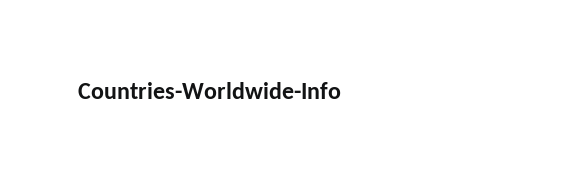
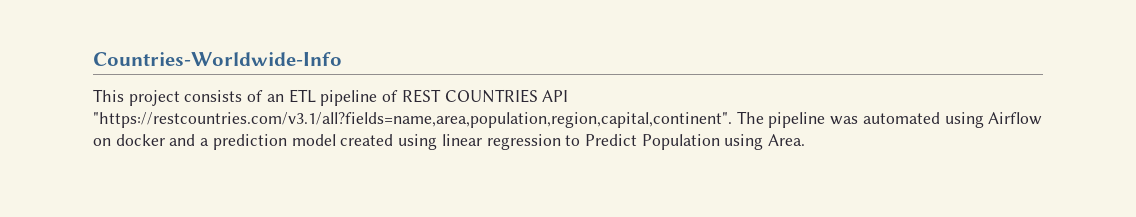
+ This project consists of an ETL pipeline of REST COUNTRIES API "https://restcountries.com/v3.1/all?fields=name,area,population,region,capital,continent". The pipeline was automated using Airflow on docker and a prediction model created using linear regression to Predict Population using Area.

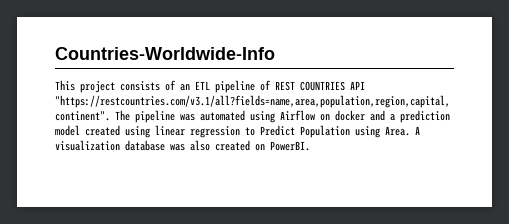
+ A visualization database was also created on PowerBI.

